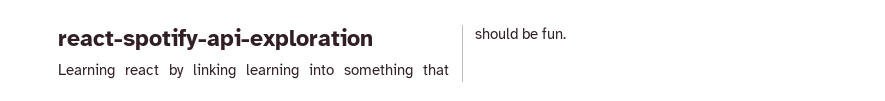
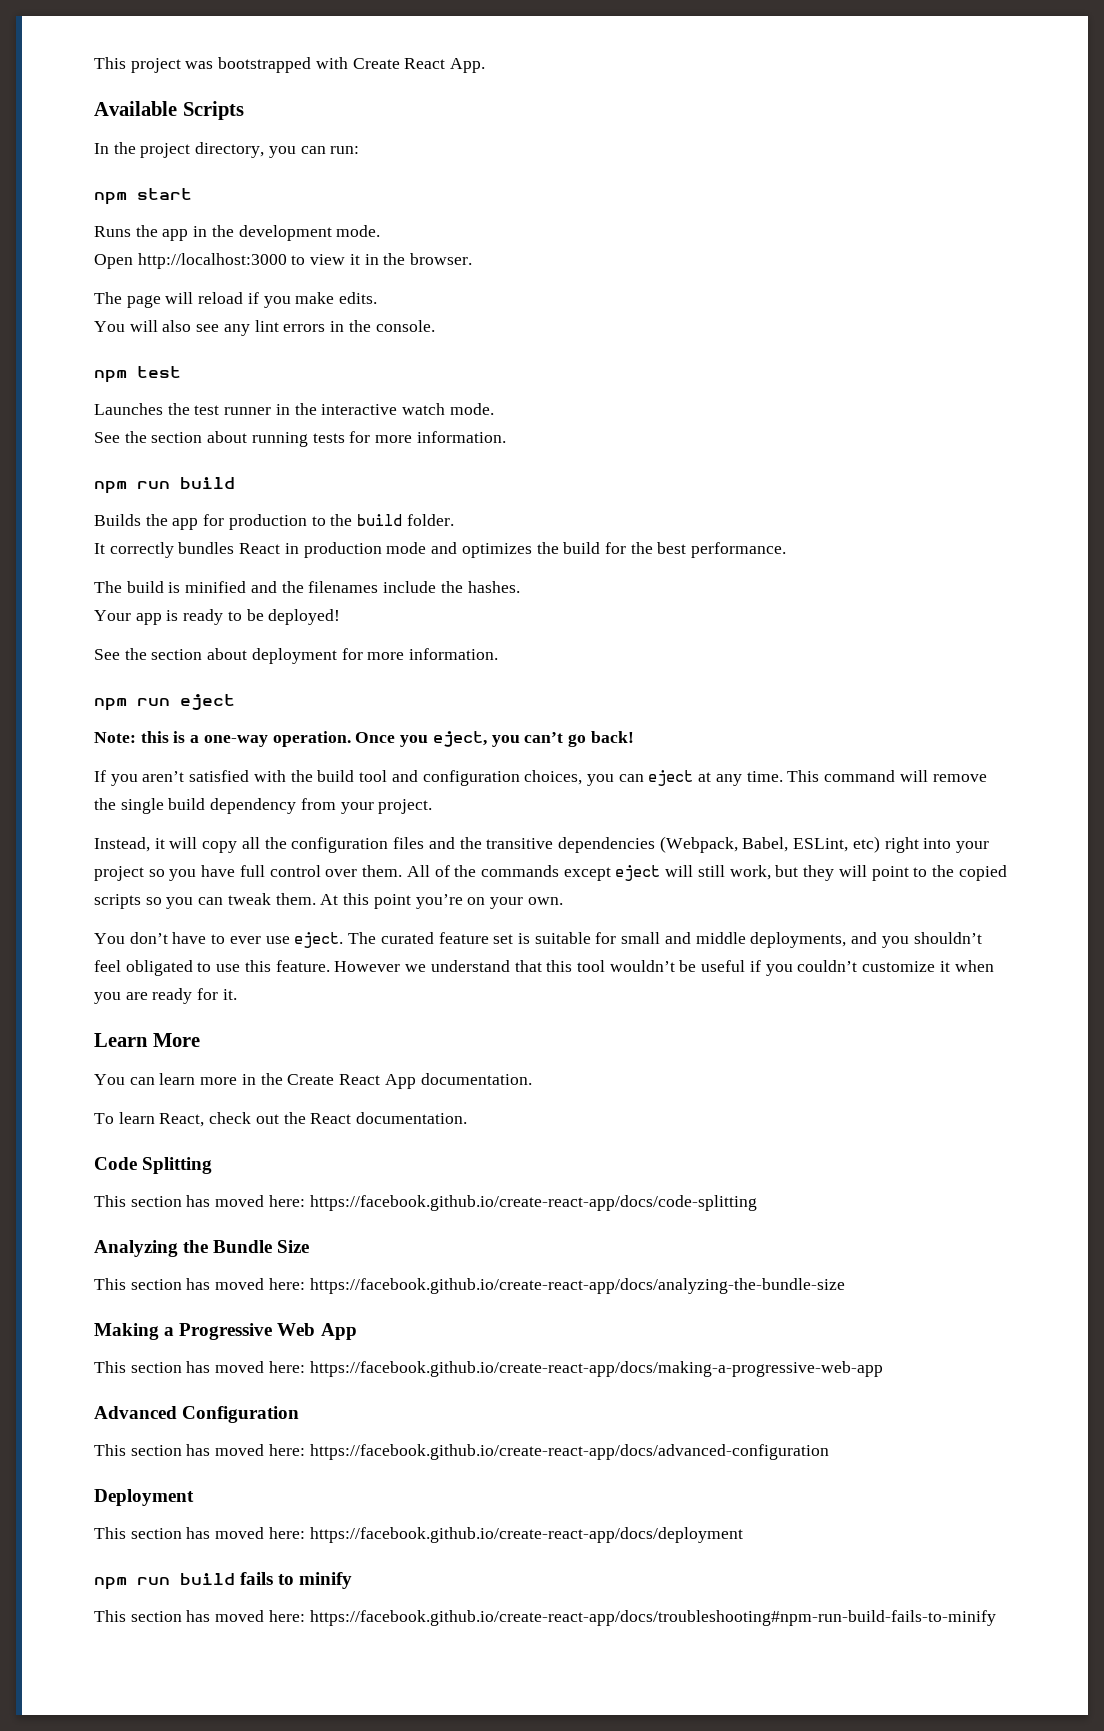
- react-spotify-api-exploration
- Learning react by linking learning into something that should be fun.
+ This project was bootstrapped with Create React App.
+ Available Scripts
+ In the project directory, you can run:
+ npm start
+ Runs the app in the development mode.
+ Open http://localhost:3000 to view it in the browser.
+ The page will reload if you make edits.
+ You will also see any lint errors in the console.
+ npm test
+ Launches the test runner in the interactive watch mode.
+ See the section about running tests for more information.
+ npm run build
+ Builds the app for production to the build folder.
+ It correctly bundles React in production mode and optimizes the build for the best performance.
+ The build is minified and the filenames include the hashes.
+ Your app is ready to be deployed!
+ See the section about deployment for more information.
+ npm run eject
+ Note: this is a one-way operation. Once you eject, you can’t go back!
+ If you aren’t satisfied with the build tool and configuration choices, you can eject at any time. This command will remove the single build dependency from your project.
+ Instead, it will copy all the configuration files and the transitive dependencies (Webpack, Babel, ESLint, etc) right into your project so you have full control over them. All of the commands except eject will still work, but they will point to the copied scripts so you can tweak them. At this point you’re on your own.
+ You don’t have to ever use eject. The curated feature set is suitable for small and middle deployments, and you shouldn’t feel obligated to use this feature. However we understand that this tool wouldn’t be useful if you couldn’t customize it when you are ready for it.
+ Learn More
+ You can learn more in the Create React App documentation.
+ To learn React, check out the React documentation.
+ Code Splitting
+ This section has moved here: https://facebook.github.io/create-react-app/docs/code-splitting
+ Analyzing the Bundle Size
+ This section has moved here: https://facebook.github.io/create-react-app/docs/analyzing-the-bundle-size
+ Making a Progressive Web App
+ This section has moved here: https://facebook.github.io/create-react-app/docs/making-a-progressive-web-app
+ Advanced Configuration
+ This section has moved here: https://facebook.github.io/create-react-app/docs/advanced-configuration
+ Deployment
+ This section has moved here: https://facebook.github.io/create-react-app/docs/deployment
+ npm run build fails to minify
+ This section has moved here: https://facebook.github.io/create-react-app/docs/troubleshooting#npm-run-build-fails-to-minify

